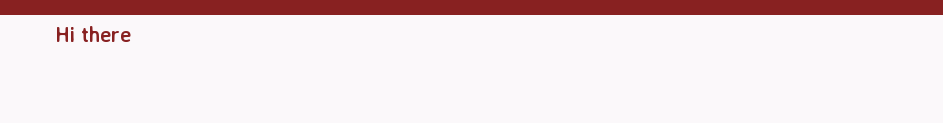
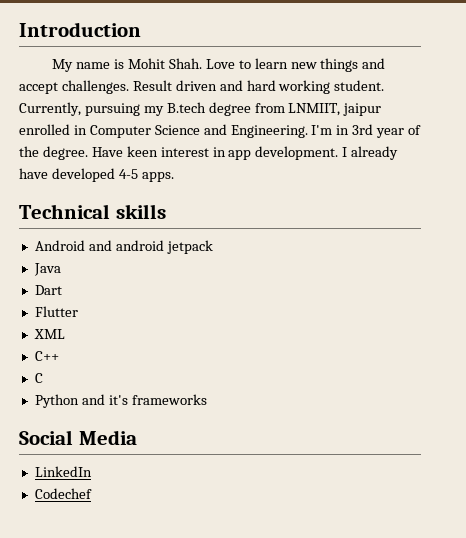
- Hi there
+ Introduction
+ My name is Mohit Shah. Love to learn new things and accept challenges. Result driven and hard working student. Currently, pursuing my B.tech degree from LNMIIT, jaipur enrolled in Computer Science and Engineering. I'm in 3rd year of the degree. Have keen interest in app development. I already have developed 4-5 apps.
+ Technical skills
+ Android and android jetpack
+ Java
+ Dart
+ Flutter
+ XML
+ C++
+ C
+ Python and it's frameworks
+ Social Media
+ LinkedIn
+ Codechef

